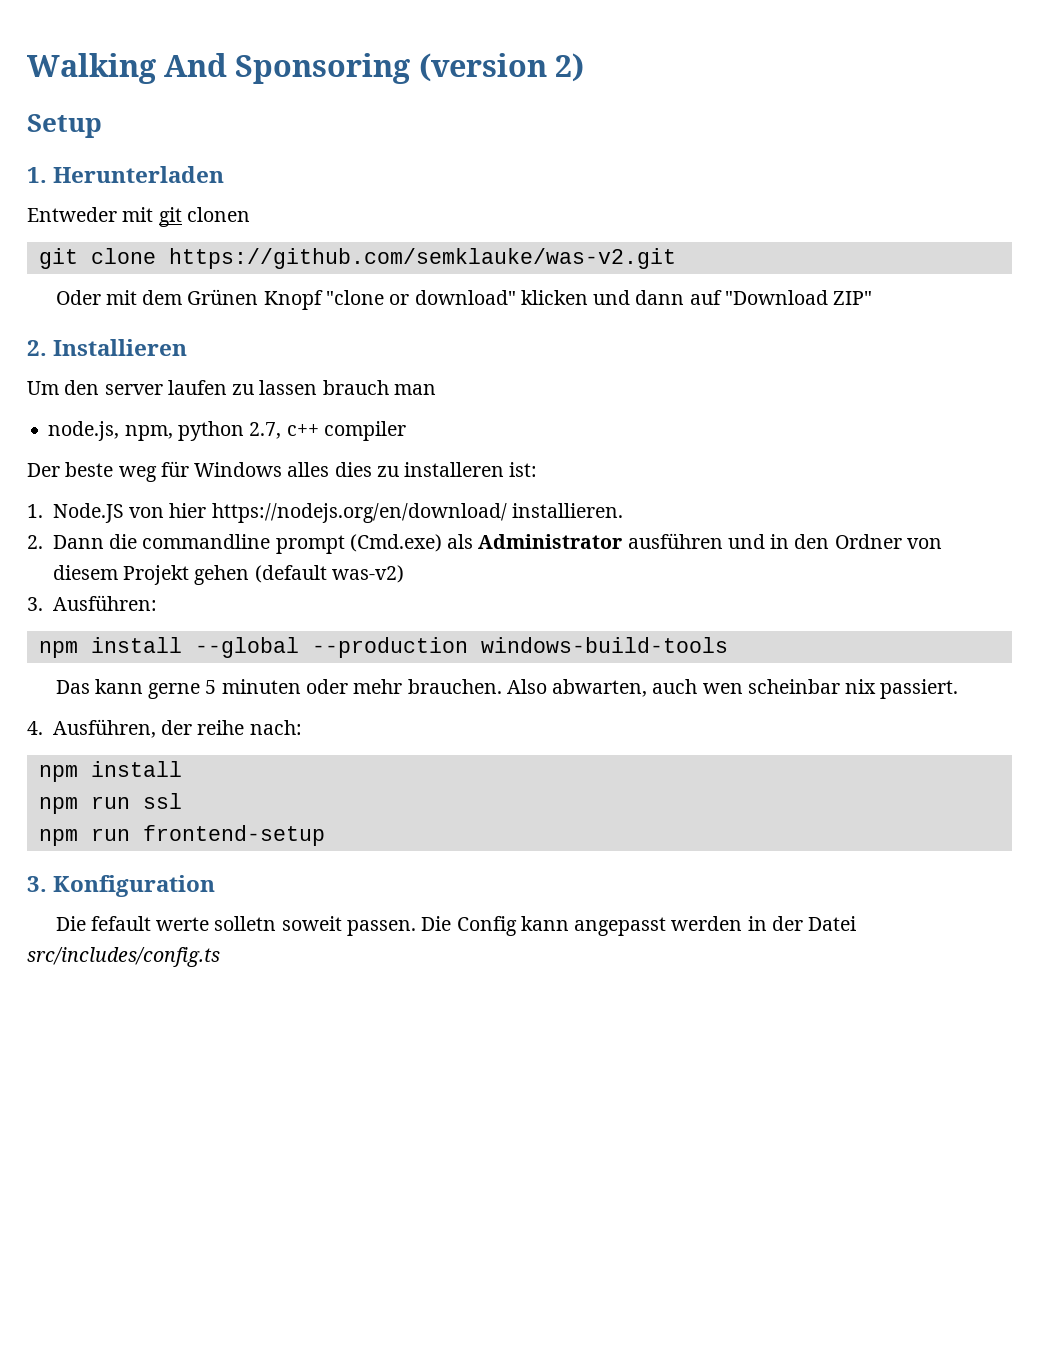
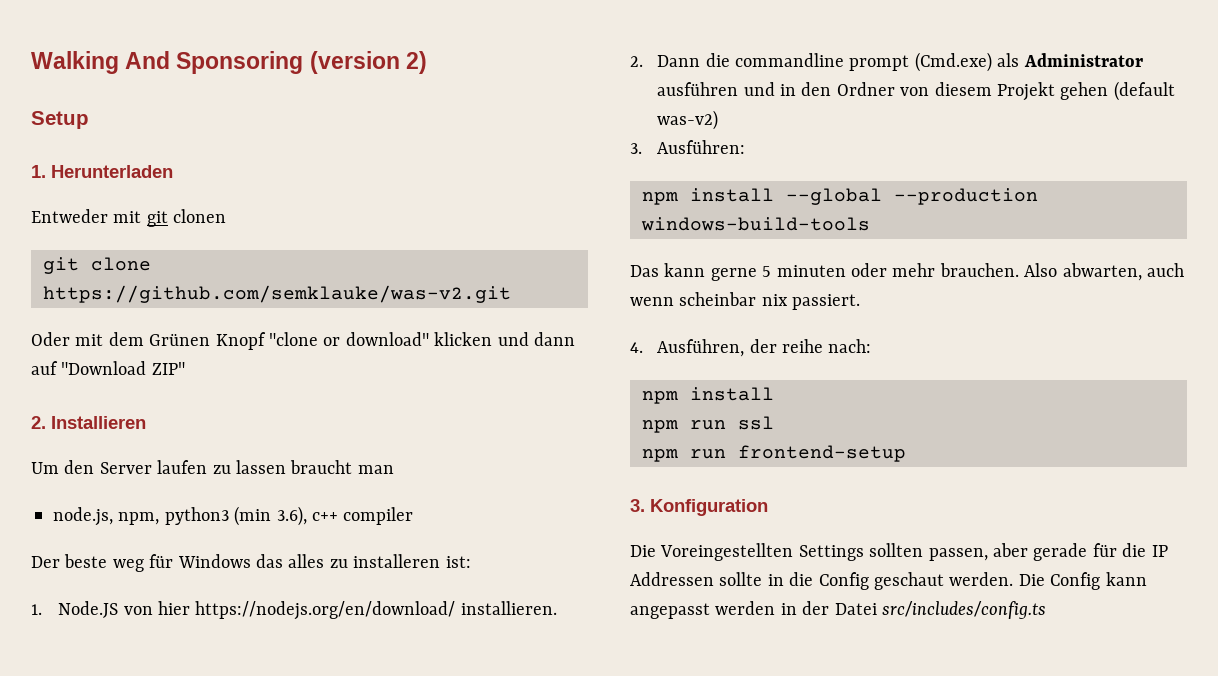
- Um den server laufen zu lassen brauch man
+ Um den Server laufen zu lassen braucht man
- node.js, npm, python 2.7, c++ compiler
+ node.js, npm, python3 (min 3.6), c++ compiler
- Der beste weg für Windows alles dies zu installeren ist:
+ Der beste weg für Windows das alles zu installeren ist:
- Also abwarten, auch wen scheinbar nix passiert.
+ Also abwarten, auch wenn scheinbar nix passiert.
- Die fefault werte solletn soweit passen.
+ Die Voreingestellten Settings sollten passen, aber gerade für die IP Addressen sollte in die Config geschaut werden.

